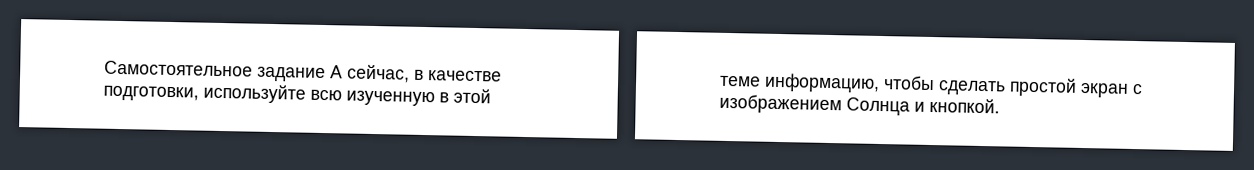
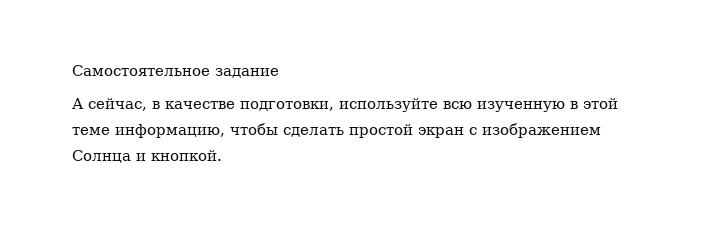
- Самостоятельное задание А сейчас, в качестве подготовки, используйте всю изученную в этой теме информацию, чтобы сделать простой экран с изображением Солнца и кнопкой.
+ Самостоятельное задание
+ А сейчас, в качестве подготовки, используйте всю изученную в этой теме информацию, чтобы сделать простой экран с изображением Солнца и кнопкой.

